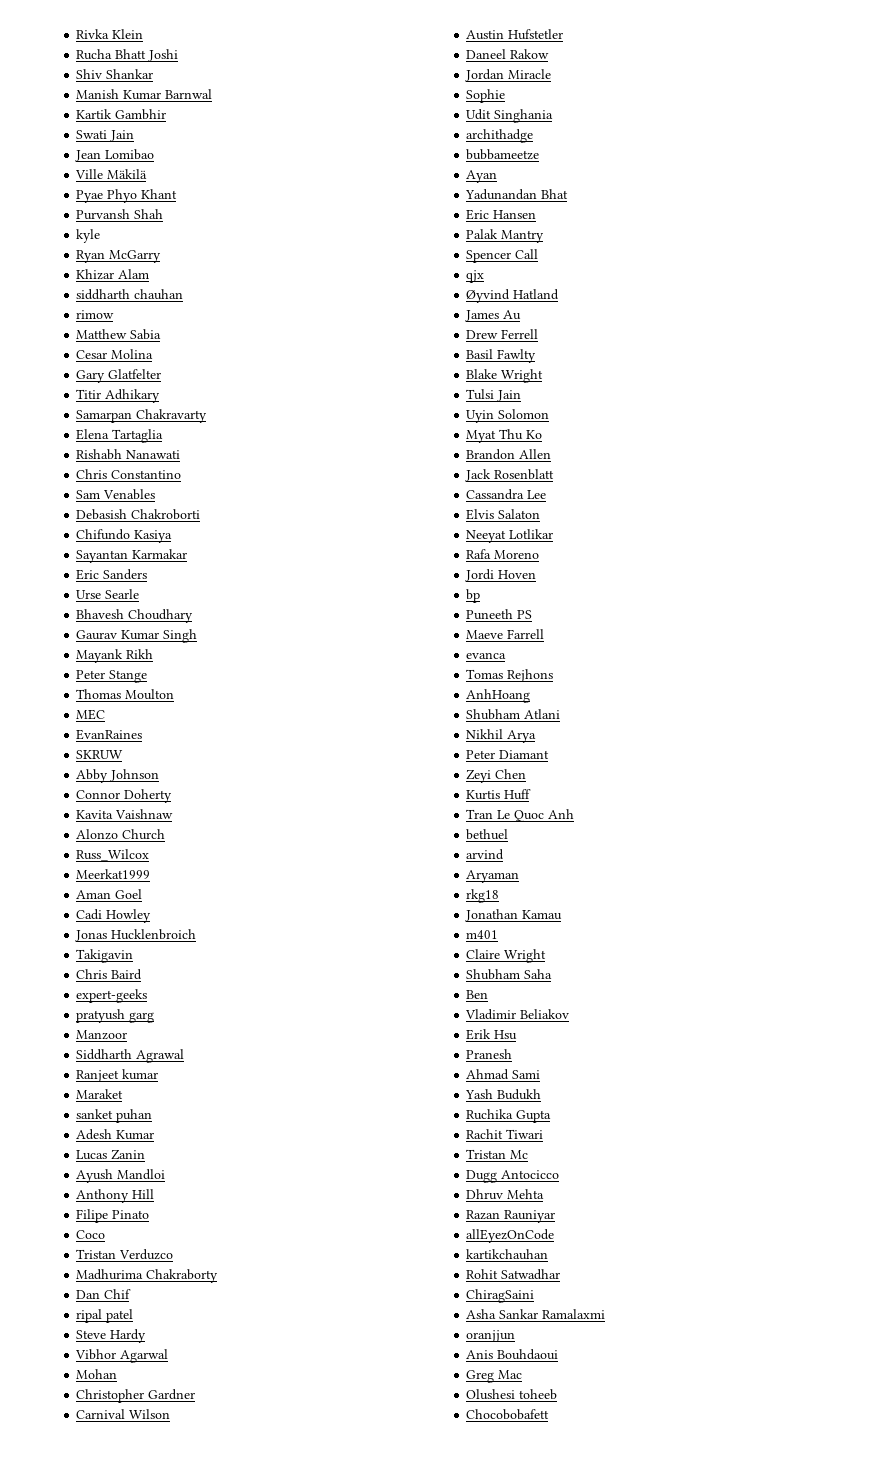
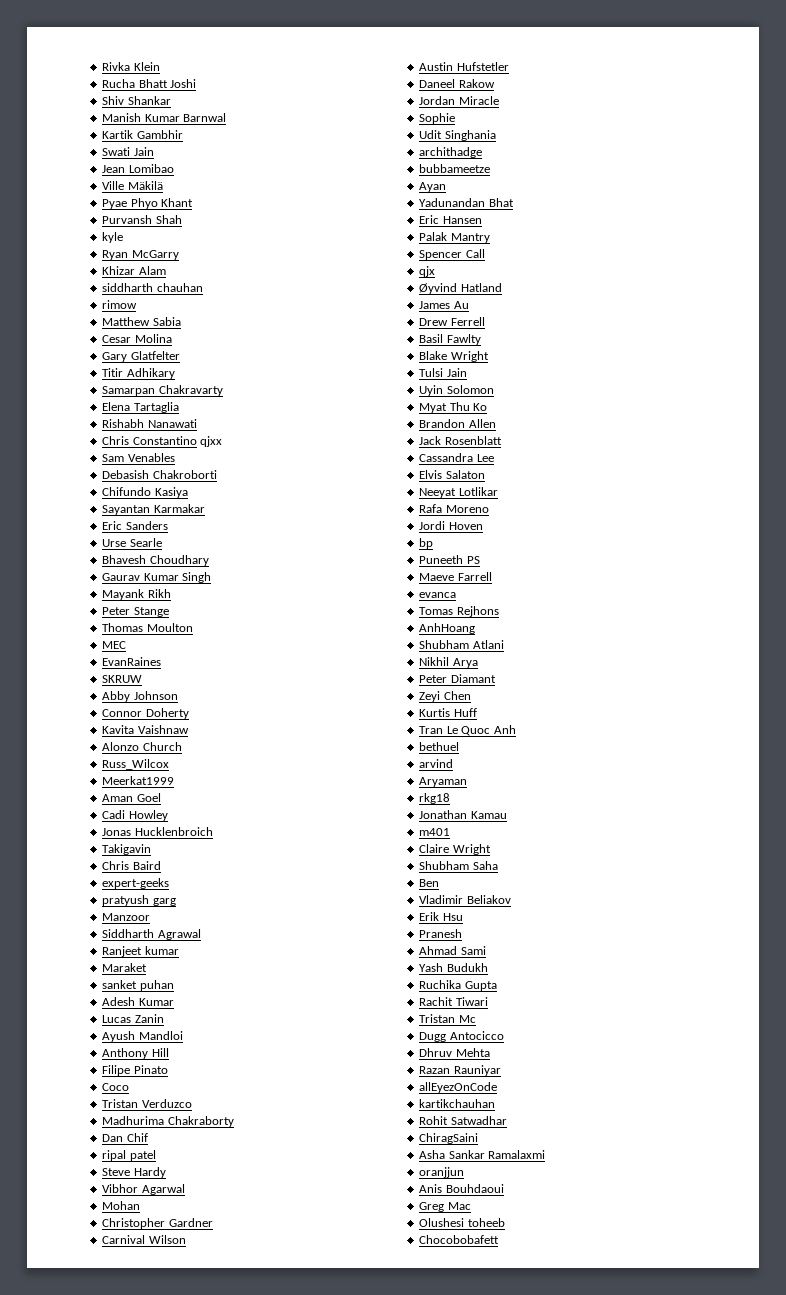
- Chris Constantino
+ Chris Constantino qjxx

